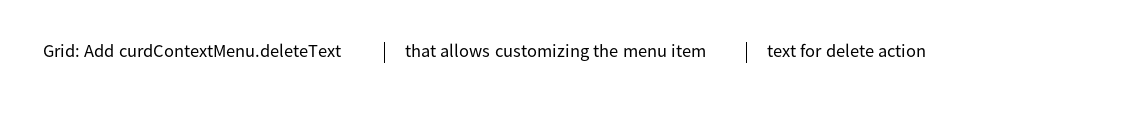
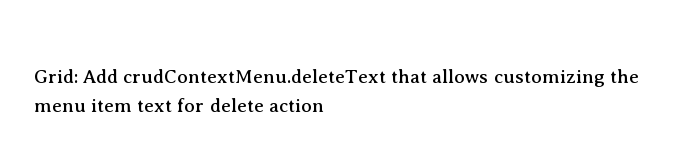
- Grid: Add curdContextMenu.deleteText that allows customizing the menu item text for delete action
+ Grid: Add crudContextMenu.deleteText that allows customizing the menu item text for delete action

